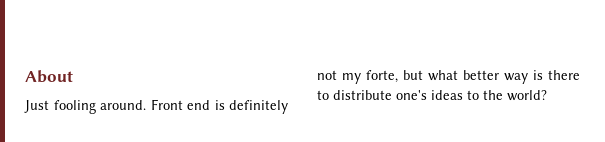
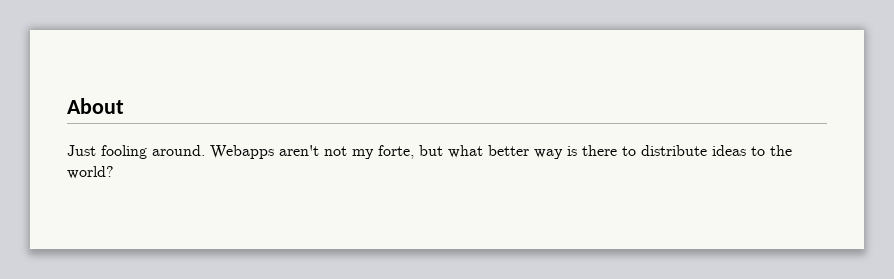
- Front end is definitely not my forte, but what better way is there to distribute one's ideas to the world?
+ Webapps aren't not my forte, but what better way is there to distribute ideas to the world?

